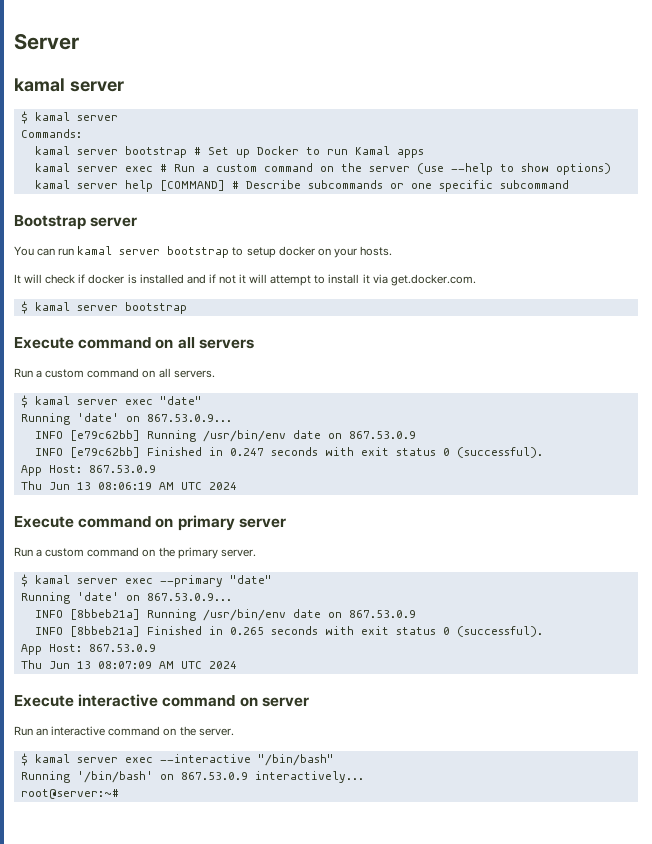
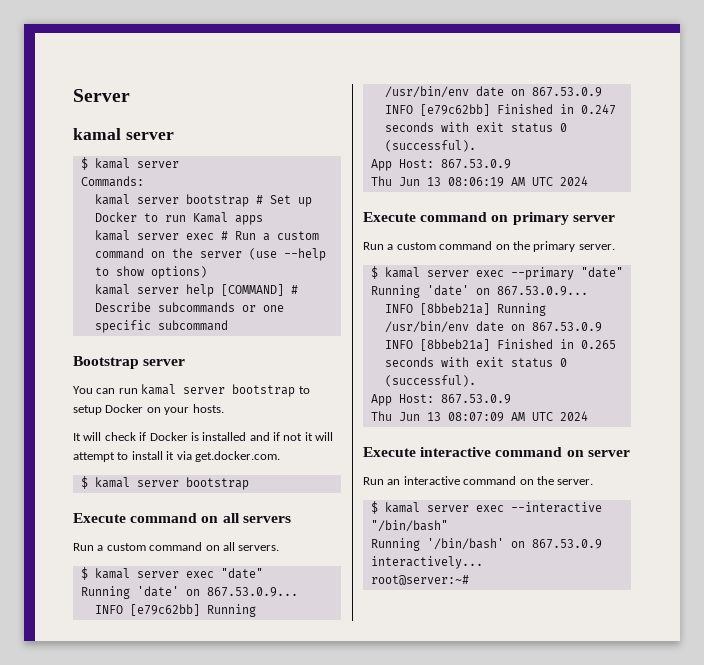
- You can run kamal server bootstrap to setup docker on your hosts.
+ You can run kamal server bootstrap to setup Docker on your hosts.
- It will check if docker is installed and if not it will attempt to install it via get.docker.com.
+ It will check if Docker is installed and if not it will attempt to install it via get.docker.com.

